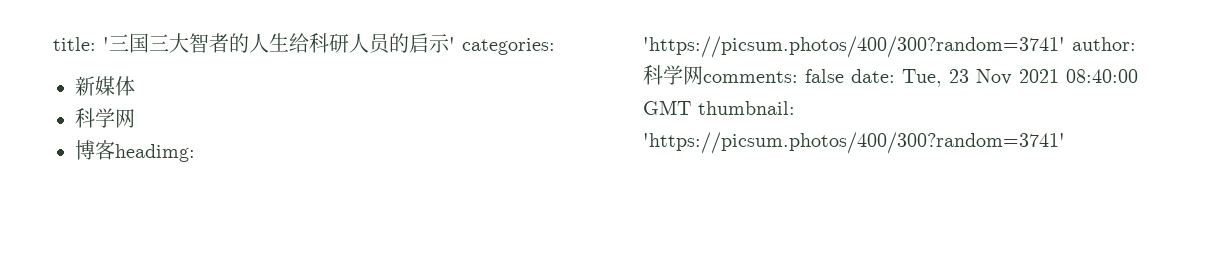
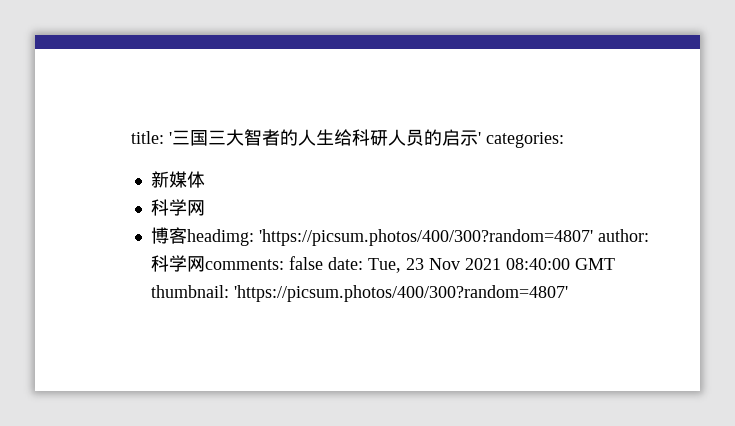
- 博客headimg: 'https://picsum.photos/400/300?random=3741' author:科学网comments: false date: Tue, 23 Nov 2021 08:40:00 GMT thumbnail: 'https://picsum.photos/400/300?random=3741'
+ 博客headimg: 'https://picsum.photos/400/300?random=4807' author:科学网comments: false date: Tue, 23 Nov 2021 08:40:00 GMT thumbnail: 'https://picsum.photos/400/300?random=4807'

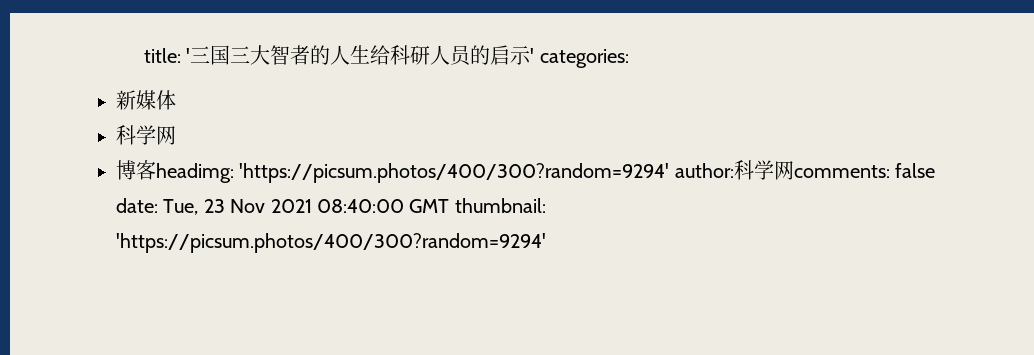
- 博客headimg: 'https://picsum.photos/400/300?random=4807' author:科学网comments: false date: Tue, 23 Nov 2021 08:40:00 GMT thumbnail: 'https://picsum.photos/400/300?random=4807'
+ 博客headimg: 'https://picsum.photos/400/300?random=9294' author:科学网comments: false date: Tue, 23 Nov 2021 08:40:00 GMT thumbnail: 'https://picsum.photos/400/300?random=9294'

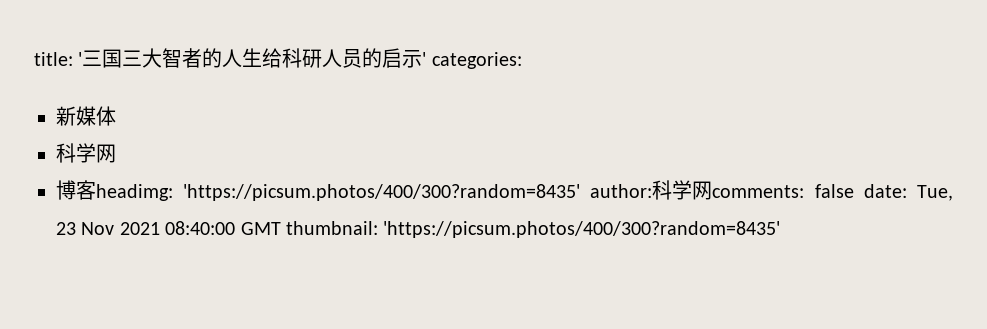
- 博客headimg: 'https://picsum.photos/400/300?random=9294' author:科学网comments: false date: Tue, 23 Nov 2021 08:40:00 GMT thumbnail: 'https://picsum.photos/400/300?random=9294'
+ 博客headimg: 'https://picsum.photos/400/300?random=8435' author:科学网comments: false date: Tue, 23 Nov 2021 08:40:00 GMT thumbnail: 'https://picsum.photos/400/300?random=8435'

